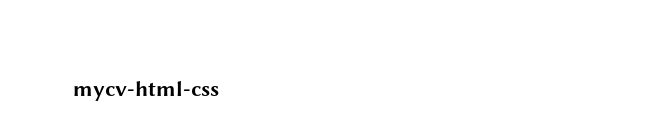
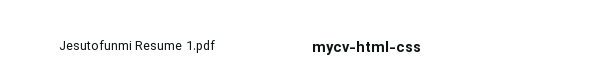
+ Jesutofunmi Resume 1.pdf

